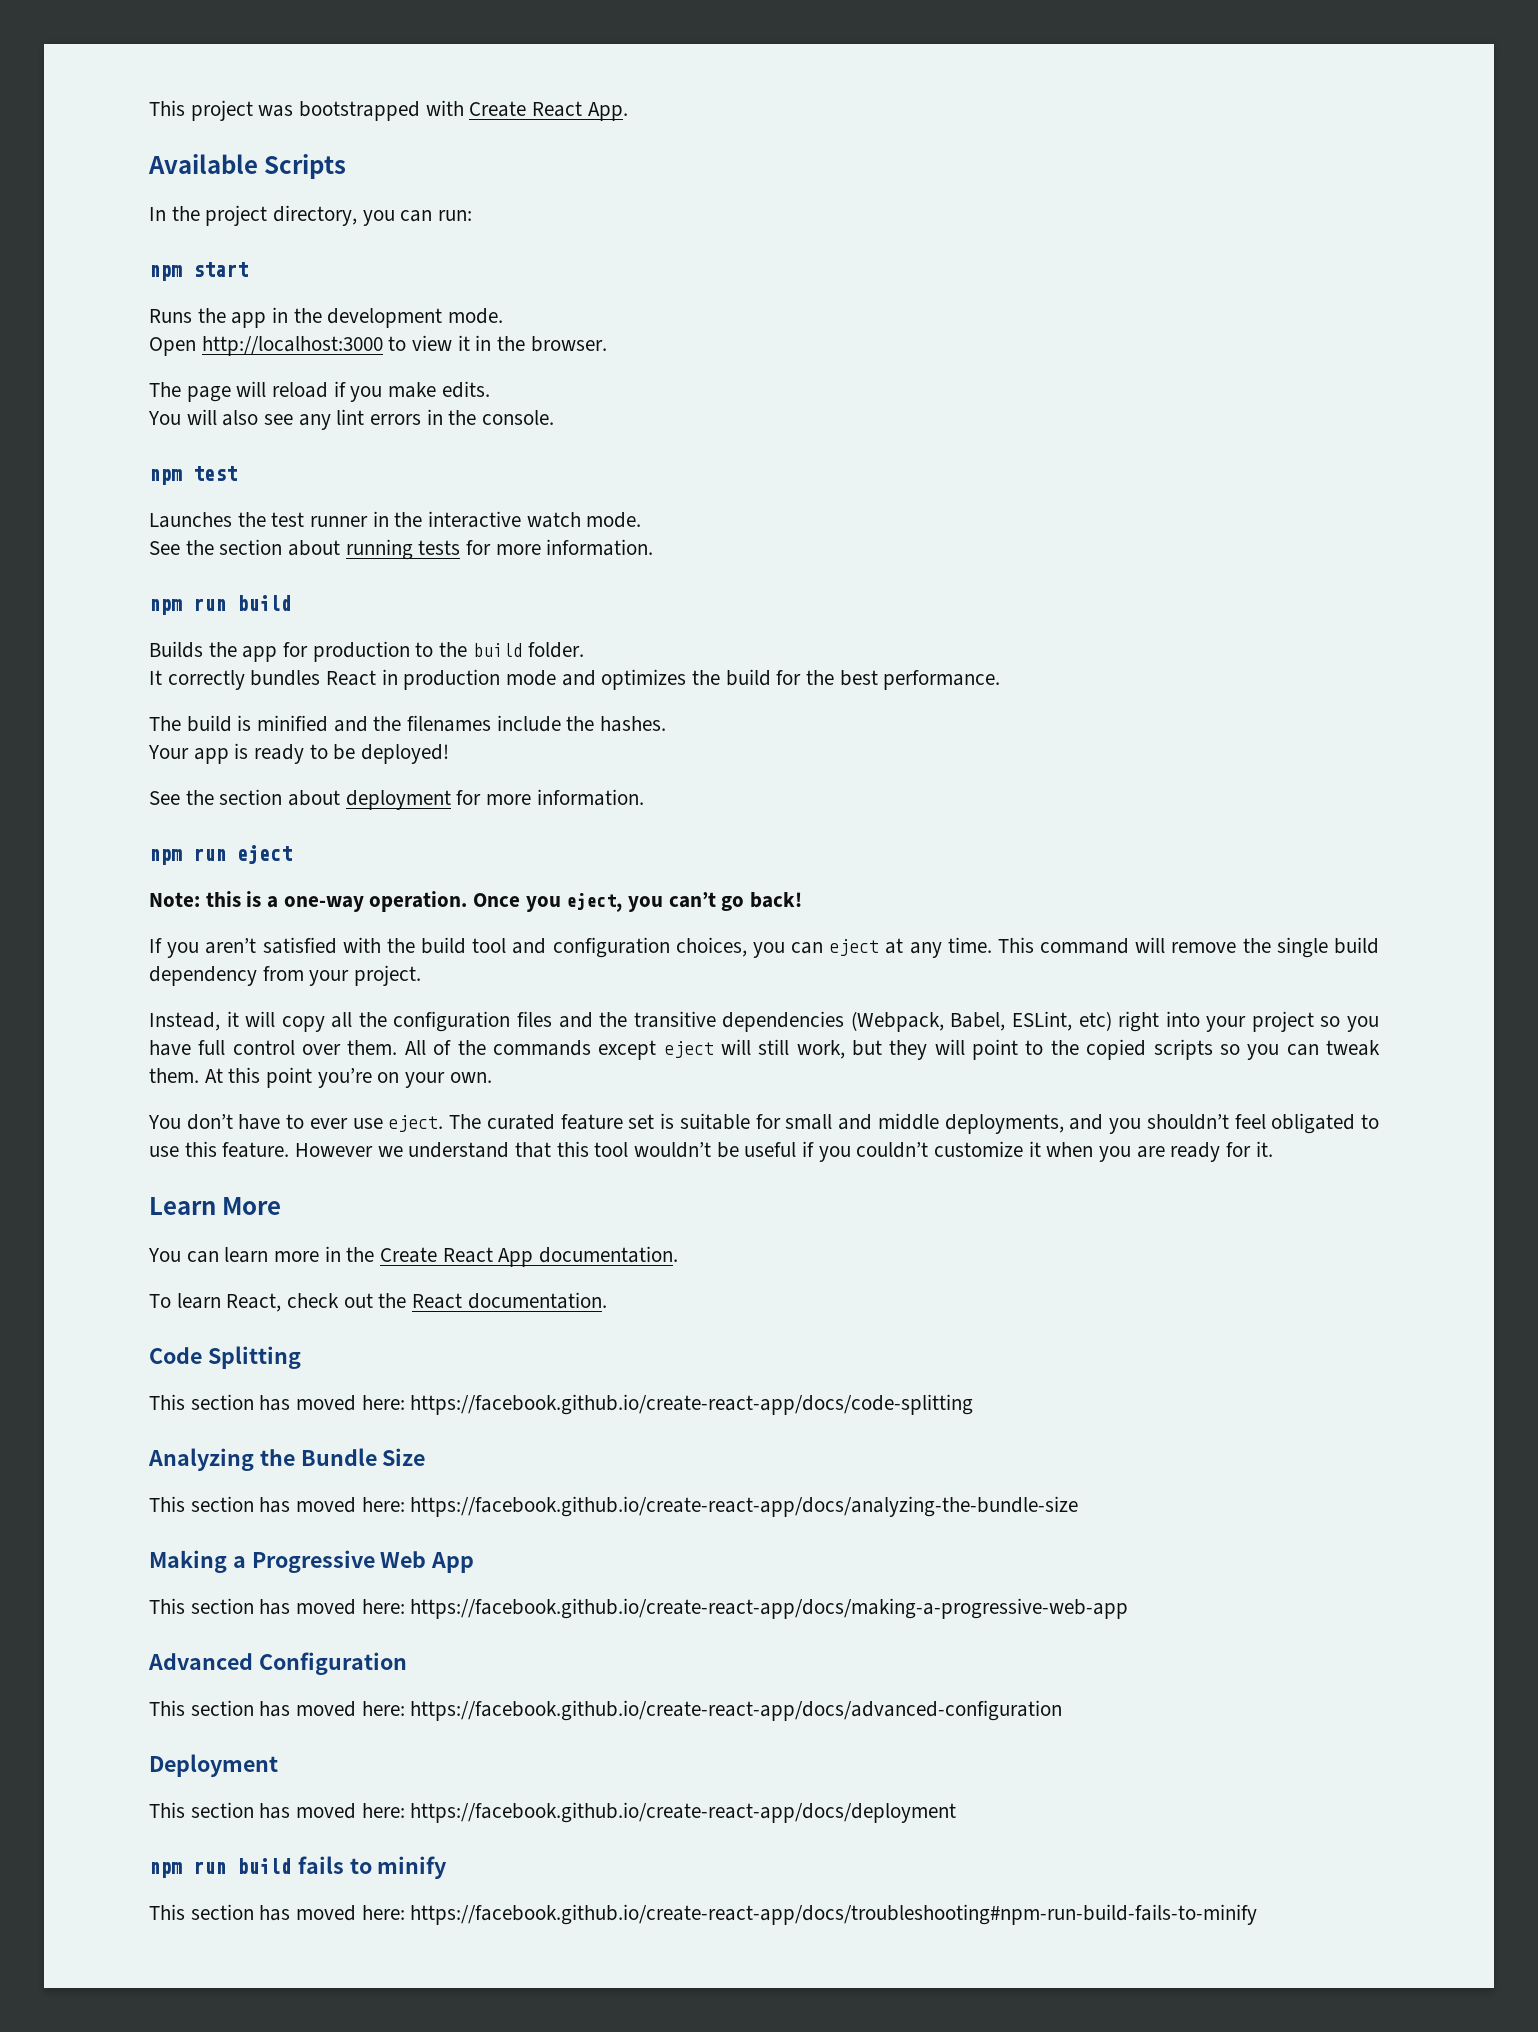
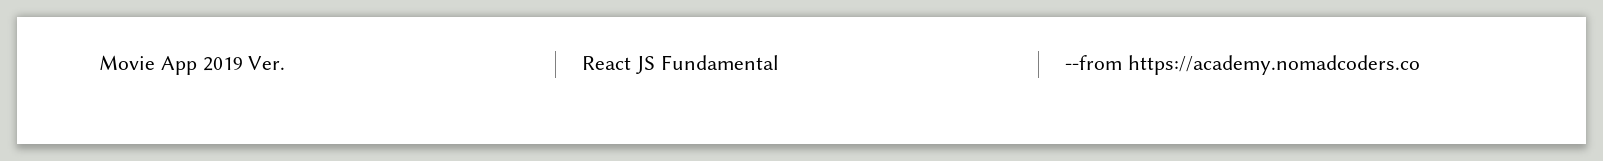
- This project was bootstrapped with Create React App.
- Available Scripts
- In the project directory, you can run:
- npm start
- Runs the app in the development mode.
- Open http://localhost:3000 to view it in the browser.
- The page will reload if you make edits.
- You will also see any lint errors in the console.
- npm test
- Launches the test runner in the interactive watch mode.
- See the section about running tests for more information.
- npm run build
- Builds the app for production to the build folder.
- It correctly bundles React in production mode and optimizes the build for the best performance.
- The build is minified and the filenames include the hashes.
- Your app is ready to be deployed!
- See the section about deployment for more information.
- npm run eject
- Note: this is a one-way operation. Once you eject, you can’t go back!
- If you aren’t satisfied with the build tool and configuration choices, you can eject at any time. This command will remove the single build dependency from your project.
- Instead, it will copy all the configuration files and the transitive dependencies (Webpack, Babel, ESLint, etc) right into your project so you have full control over them. All of the commands except eject will still work, but they will point to the copied scripts so you can tweak them. At this point you’re on your own.
- You don’t have to ever use eject. The curated feature set is suitable for small and middle deployments, and you shouldn’t feel obligated to use this feature. However we understand that this tool wouldn’t be useful if you couldn’t customize it when you are ready for it.
- Learn More
- You can learn more in the Create React App documentation.
- To learn React, check out the React documentation.
- Code Splitting
- This section has moved here: https://facebook.github.io/create-react-app/docs/code-splitting
- Analyzing the Bundle Size
- This section has moved here: https://facebook.github.io/create-react-app/docs/analyzing-the-bundle-size
- Making a Progressive Web App
- This section has moved here: https://facebook.github.io/create-react-app/docs/making-a-progressive-web-app
- Advanced Configuration
- This section has moved here: https://facebook.github.io/create-react-app/docs/advanced-configuration
- Deployment
- This section has moved here: https://facebook.github.io/create-react-app/docs/deployment
- npm run build fails to minify
- This section has moved here: https://facebook.github.io/create-react-app/docs/troubleshooting#npm-run-build-fails-to-minify
+ Movie App 2019 Ver.
+ React JS Fundamental
+ --from https://academy.nomadcoders.co

